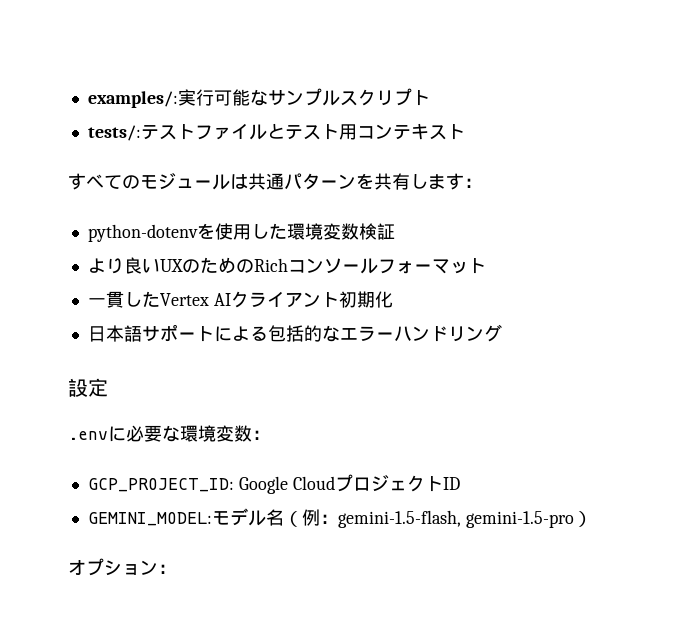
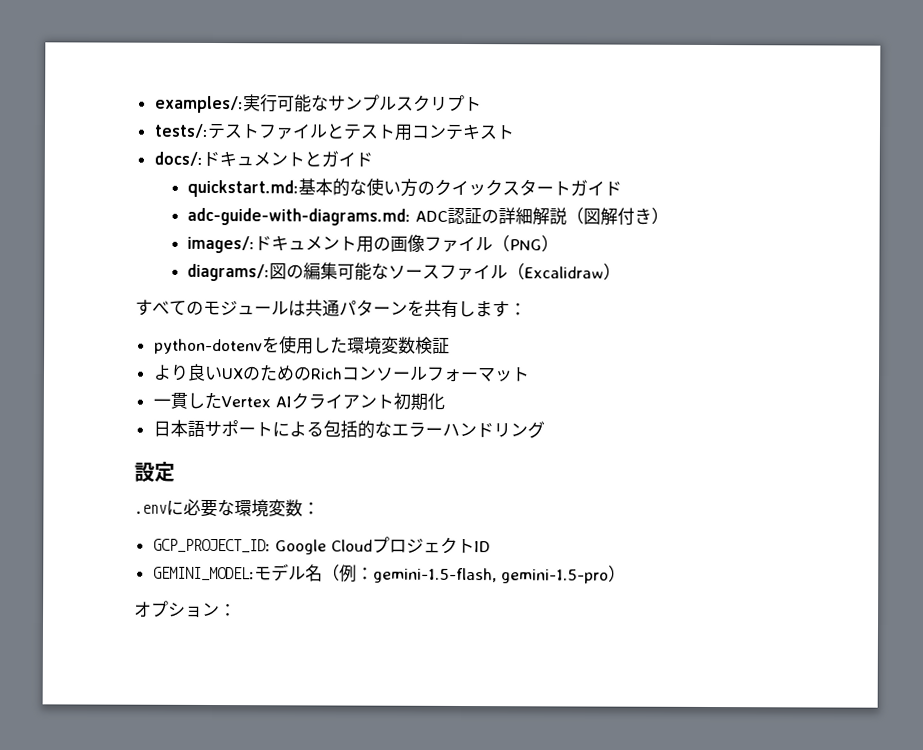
+ docs/:ドキュメントとガイド
+ quickstart.md:基本的な使い方のクイックスタートガイド
+ adc-guide-with-diagrams.md: ADC認証の詳細解説（図解付き）
+ images/:ドキュメント用の画像ファイル（PNG）
+ diagrams/:図の編集可能なソースファイル（Excalidraw）

